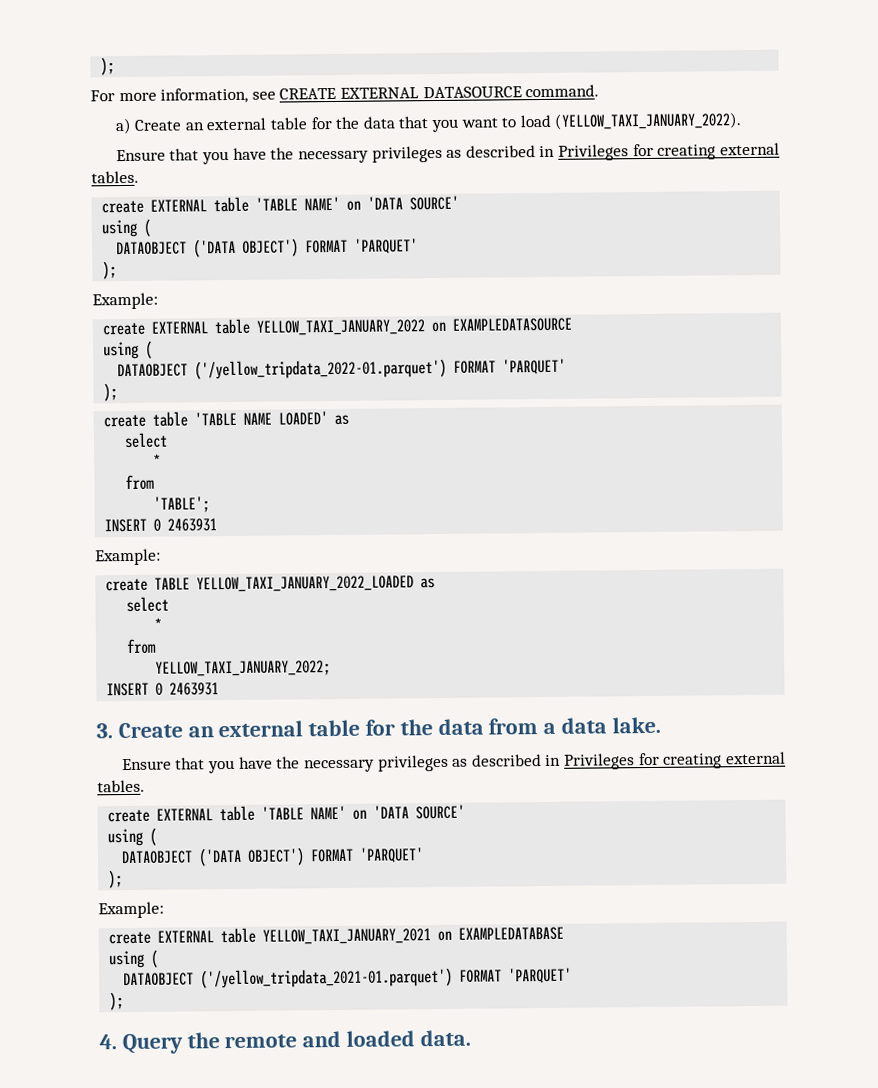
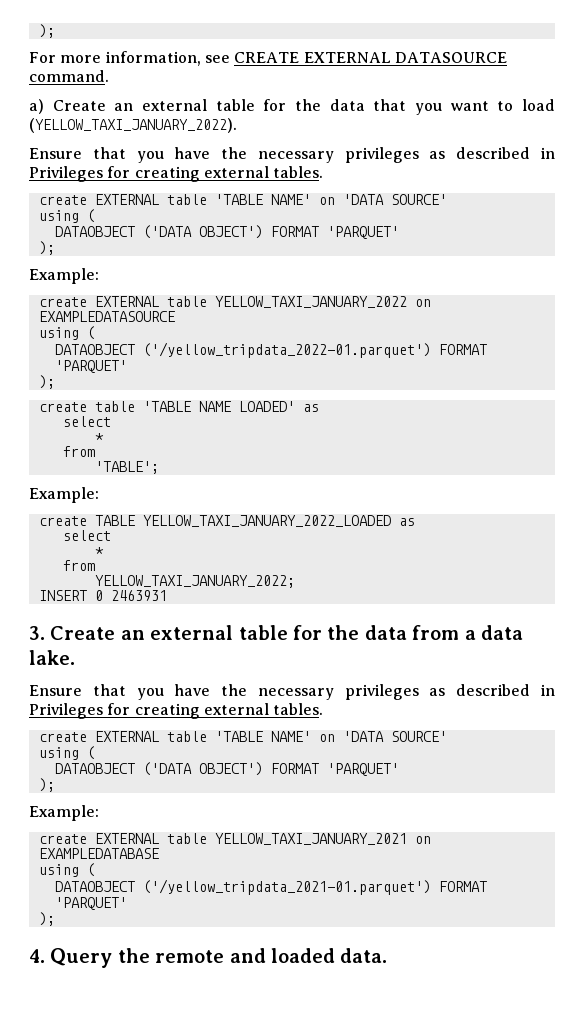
  'TABLE';
- INSERT 0 2463931

